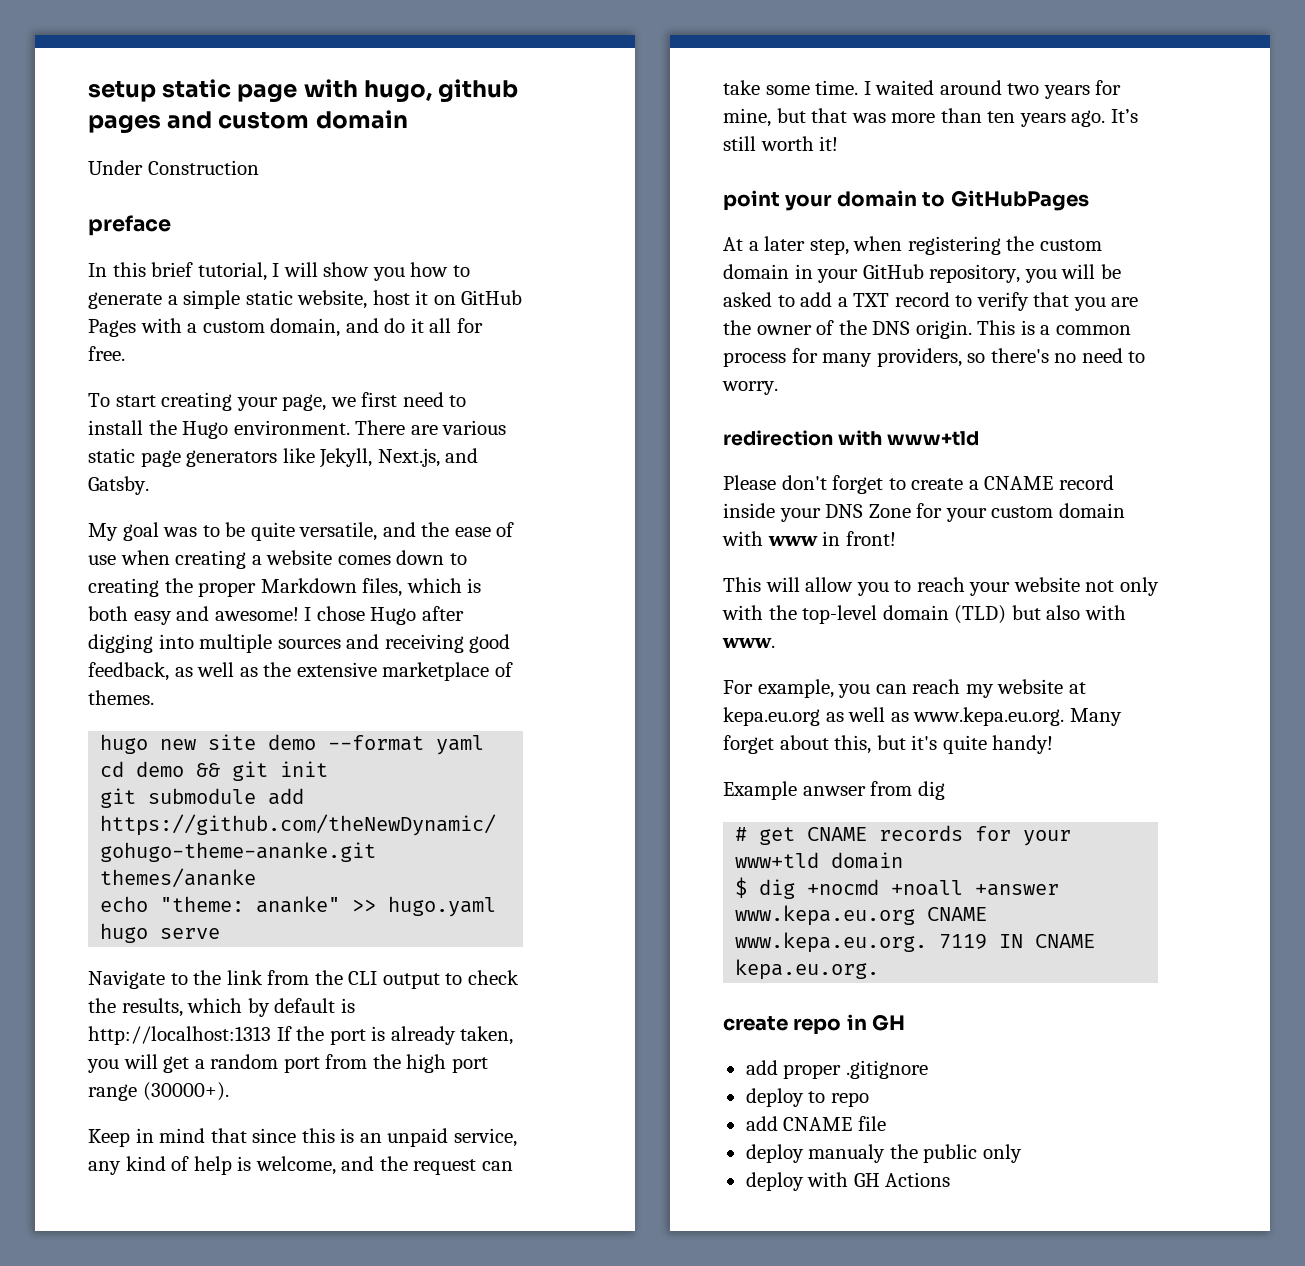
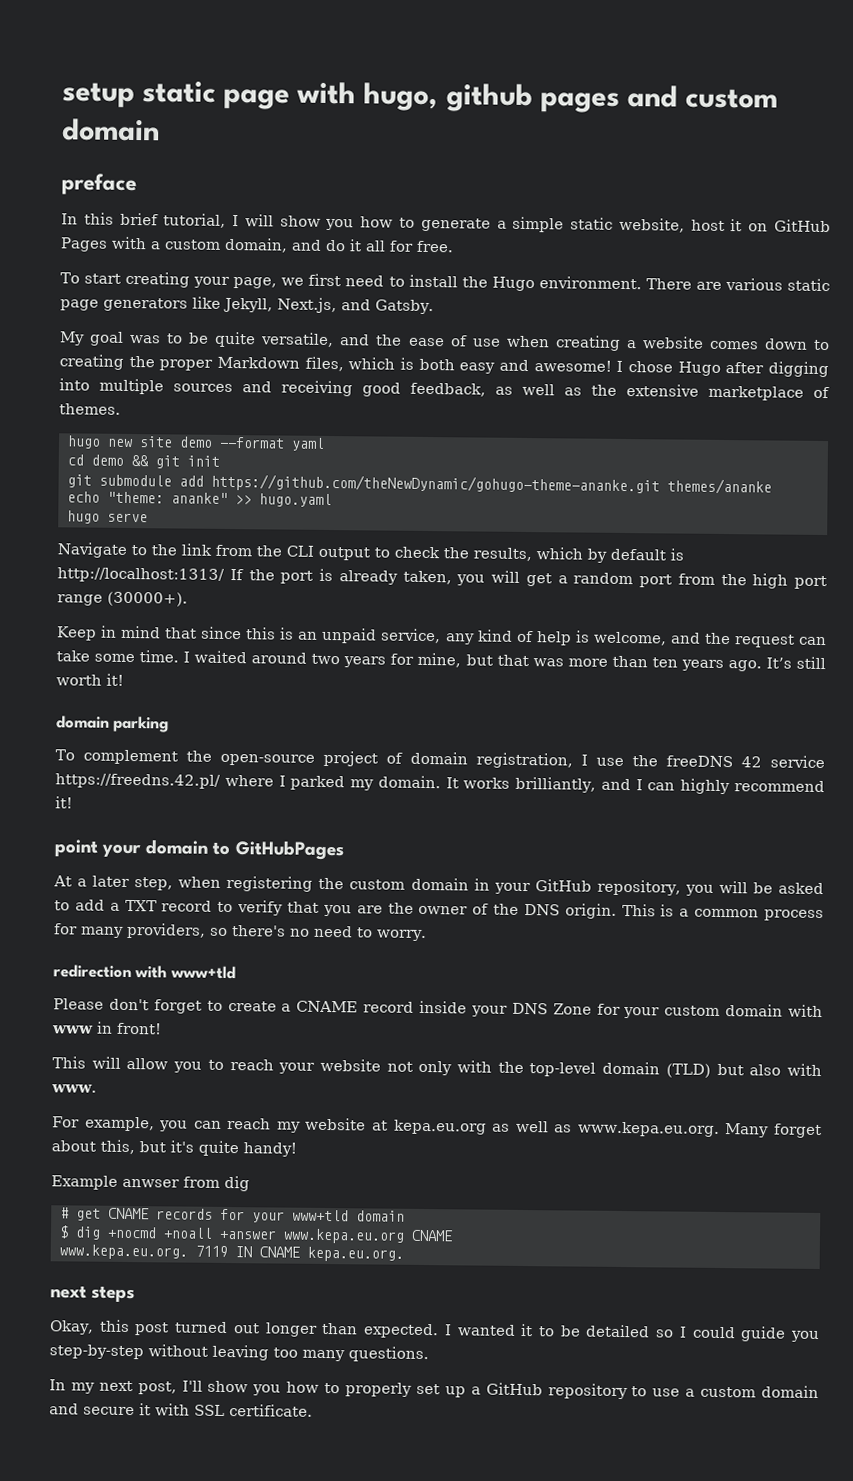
- Under Construction
- Navigate to the link from the CLI output to check the results, which by default is http://localhost:1313 If the port is already taken, you will get a random port from the high port range (30000+).
+ Navigate to the link from the CLI output to check the results, which by default is http://localhost:1313/ If the port is already taken, you will get a random port from the high port range (30000+).
+ domain parking
+ To complement the open-source project of domain registration, I use the freeDNS 42 service https://freedns.42.pl/ where I parked my domain. It works brilliantly, and I can highly recommend it!
- create repo in GH
- add proper .gitignore
- deploy to repo
- add CNAME file
- deploy manualy the public only
- deploy with GH Actions
+ next steps
+ Okay, this post turned out longer than expected. I wanted it to be detailed so I could guide you step-by-step without leaving too many questions.
+ In my next post, I'll show you how to properly set up a GitHub repository to use a custom domain and secure it with SSL certificate.

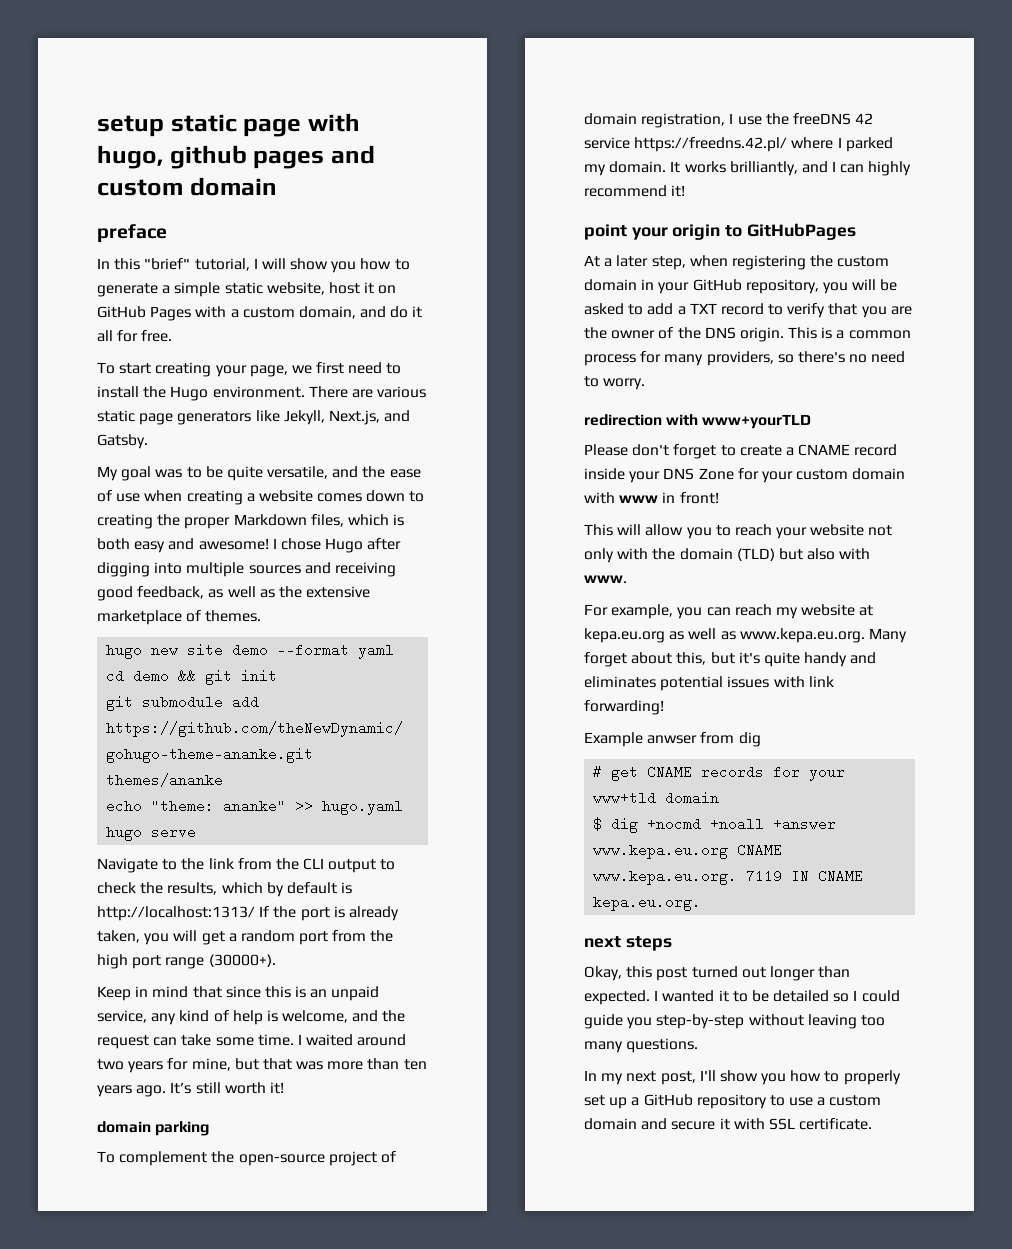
- In this brief tutorial, I will show you how to generate a simple static website, host it on GitHub Pages with a custom domain, and do it all for free.
+ In this "brief" tutorial, I will show you how to generate a simple static website, host it on GitHub Pages with a custom domain, and do it all for free.
- point your domain to GitHubPages
+ point your origin to GitHubPages
- redirection with www+tld
+ redirection with www+yourTLD
- This will allow you to reach your website not only with the top-level domain (TLD) but also with www.
+ This will allow you to reach your website not only with the domain (TLD) but also with www.
- For example, you can reach my website at kepa.eu.org as well as www.kepa.eu.org. Many forget about this, but it's quite handy!
+ For example, you can reach my website at kepa.eu.org as well as www.kepa.eu.org. Many forget about this, but it's quite handy and eliminates potential issues with link forwarding!

